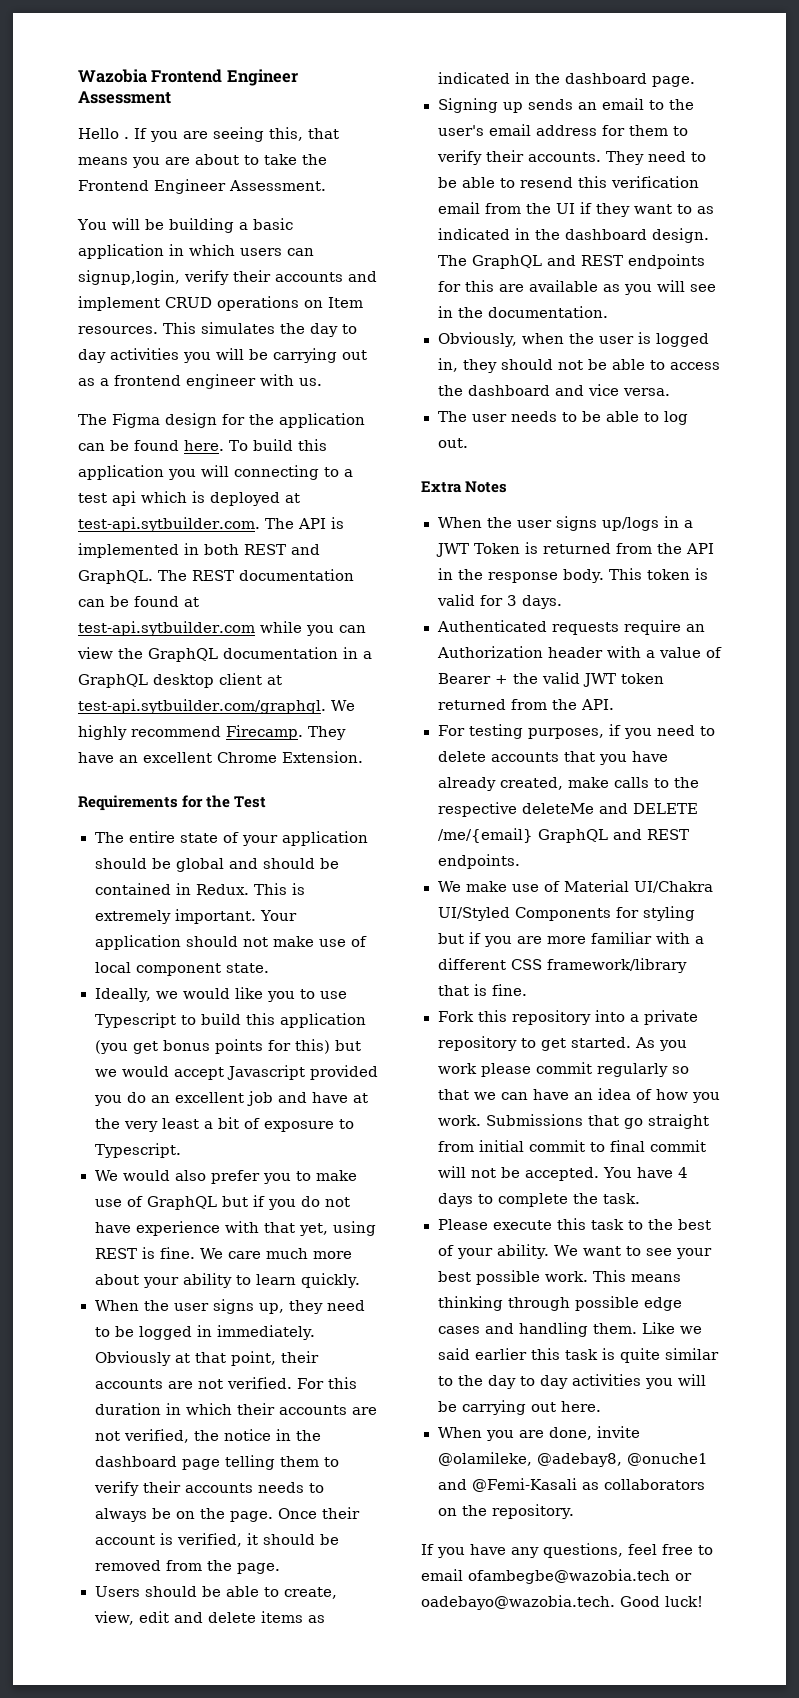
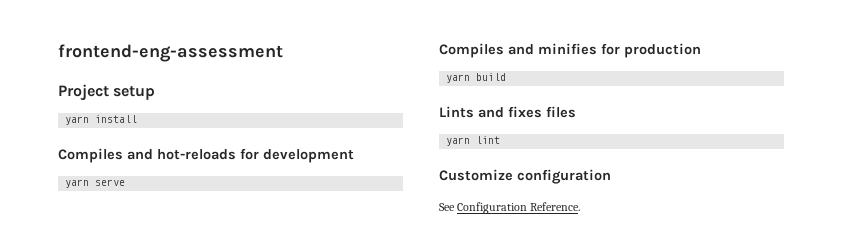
- Wazobia Frontend Engineer Assessment
- Hello . If you are seeing this, that means you are about to take the Frontend Engineer Assessment.
- You will be building a basic application in which users can signup,login, verify their accounts and implement CRUD operations on Item resources. This simulates the day to day activities you will be carrying out as a frontend engineer with us.
- The Figma design for the application can be found here. To build this application you will connecting to a test api which is deployed at test-api.sytbuilder.com. The API is implemented in both REST and GraphQL. The REST documentation can be found at test-api.sytbuilder.com while you can view the GraphQL documentation in a GraphQL desktop client at test-api.sytbuilder.com/graphql. We highly recommend Firecamp. They have an excellent Chrome Extension.
- Requirements for the Test
- The entire state of your application should be global and should be contained in Redux. This is extremely important. Your application should not make use of local component state.
- Ideally, we would like you to use Typescript to build this application (you get bonus points for this) but we would accept Javascript provided you do an excellent job and have at the very least a bit of exposure to Typescript.
- We would also prefer you to make use of GraphQL but if you do not have experience with that yet, using REST is fine. We care much more about your ability to learn quickly.
- When the user signs up, they need to be logged in immediately. Obviously at that point, their accounts are not verified. For this duration in which their accounts are not verified, the notice in the dashboard page telling them to verify their accounts needs to always be on the page. Once their account is verified, it should be removed from the page.
- Users should be able to create, view, edit and delete items as indicated in the dashboard page.
- Signing up sends an email to the user's email address for them to verify their accounts. They need to be able to resend this verification email from the UI if they want to as indicated in the dashboard design. The GraphQL and REST endpoints for this are available as you will see in the documentation.
- Obviously, when the user is logged in, they should not be able to access the dashboard and vice versa.
- The user needs to be able to log out.
- Extra Notes
- When the user signs up/logs in a JWT Token is returned from the API in the response body. This token is valid for 3 days.
- Authenticated requests require an Authorization header with a value of Bearer + the valid JWT token returned from the API.
- For testing purposes, if you need to delete accounts that you have already created, make calls to the respective deleteMe and DELETE /me/{email} GraphQL and REST endpoints.
- We make use of Material UI/Chakra UI/Styled Components for styling but if you are more familiar with a different CSS framework/library that is fine.
- Fork this repository into a private repository to get started. As you work please commit regularly so that we can have an idea of how you work. Submissions that go straight from initial commit to final commit will not be accepted. You have 4 days to complete the task.
- Please execute this task to the best of your ability. We want to see your best possible work. This means thinking through possible edge cases and handling them. Like we said earlier this task is quite similar to the day to day activities you will be carrying out here.
- When you are done, invite @olamileke, @adebay8, @onuche1 and @Femi-Kasali as collaborators on the repository.
- If you have any questions, feel free to email ofambegbe@wazobia.tech or oadebayo@wazobia.tech. Good luck!
+ frontend-eng-assessment
+ Project setup
+ yarn install
+ Compiles and hot-reloads for development
+ yarn serve
+ Compiles and minifies for production
+ yarn build
+ Lints and fixes files
+ yarn lint
+ Customize configuration
+ See Configuration Reference.

